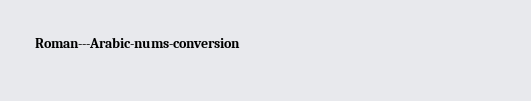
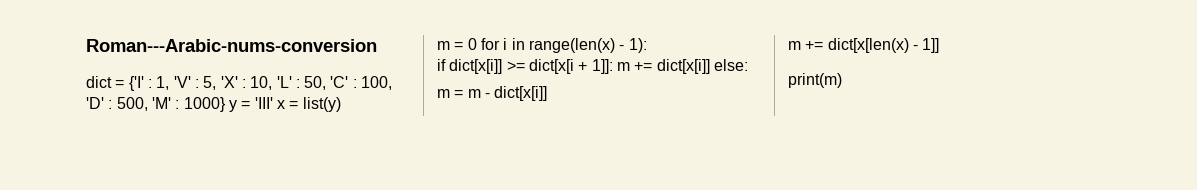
+ dict = {'I' : 1, 'V' : 5, 'X' : 10, 'L' : 50, 'C' : 100, 'D' : 500, 'M' : 1000} y = 'III' x = list(y)
+ m = 0 for i in range(len(x) - 1):
+ if dict[x[i]] >= dict[x[i + 1]]: m += dict[x[i]] else:
+ m = m - dict[x[i]]
+ m += dict[x[len(x) - 1]]
+ print(m)

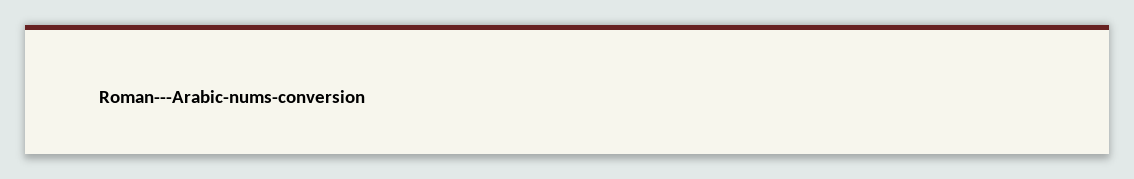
- dict = {'I' : 1, 'V' : 5, 'X' : 10, 'L' : 50, 'C' : 100, 'D' : 500, 'M' : 1000} y = 'III' x = list(y)
- m = 0 for i in range(len(x) - 1):
- if dict[x[i]] >= dict[x[i + 1]]: m += dict[x[i]] else:
- m = m - dict[x[i]]
- m += dict[x[len(x) - 1]]
- print(m)

